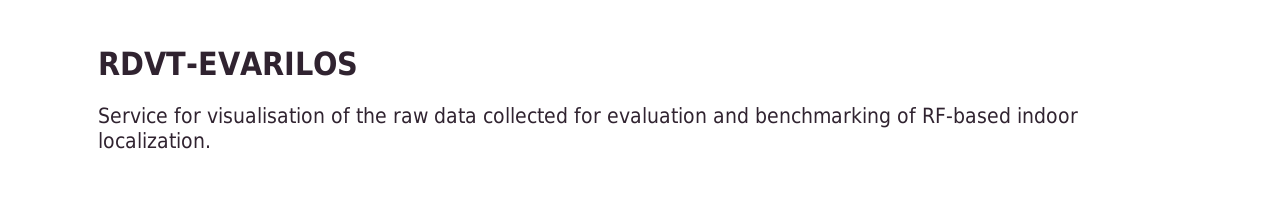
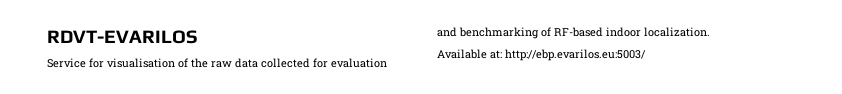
+ Available at: http://ebp.evarilos.eu:5003/

